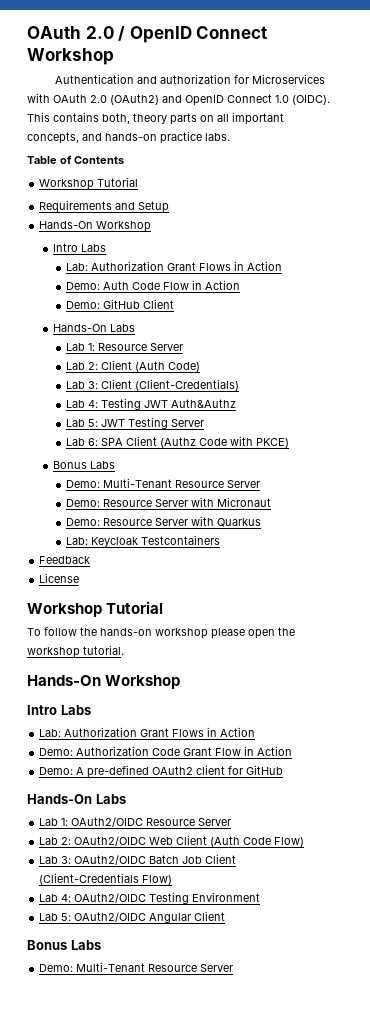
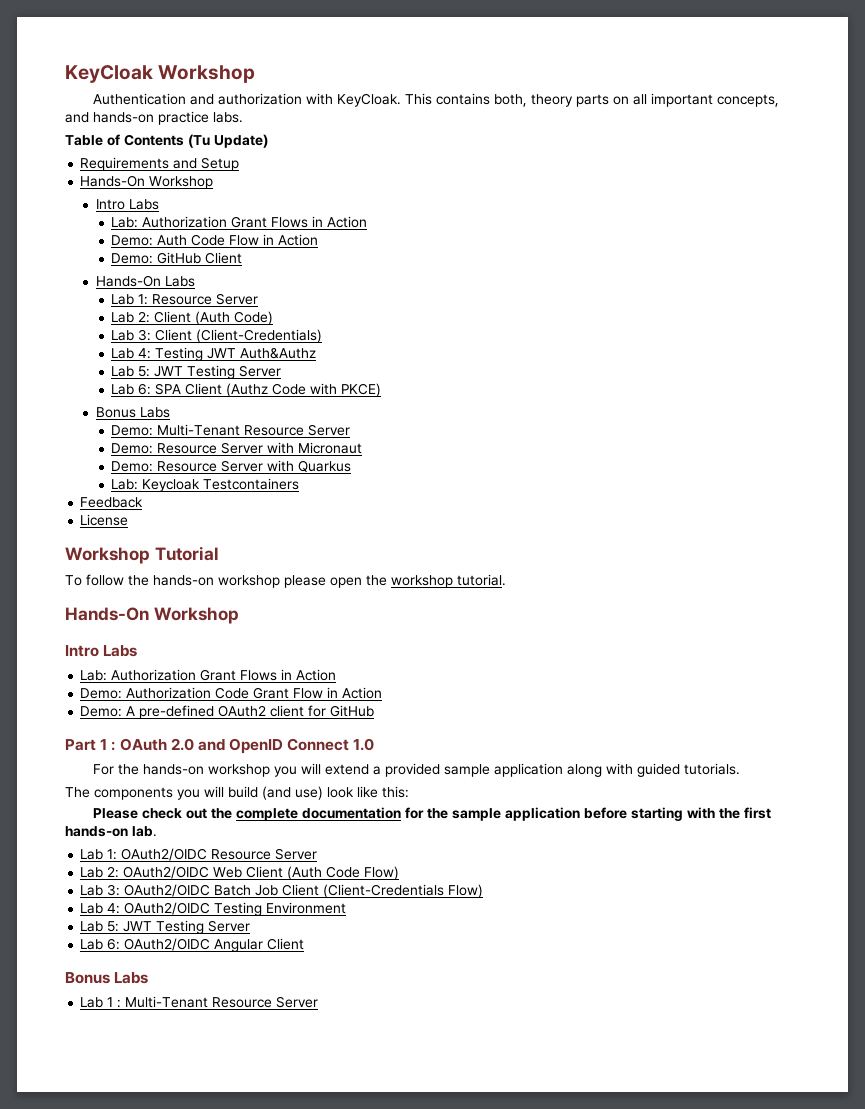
- OAuth 2.0 / OpenID Connect Workshop
+ KeyCloak Workshop
- Authentication and authorization for Microservices with OAuth 2.0 (OAuth2) and OpenID Connect 1.0 (OIDC).
+ Authentication and authorization with KeyCloak.
- Table of Contents
- Workshop Tutorial
+ Table of Contents (Tu Update)
  Demo: A pre-defined OAuth2 client for GitHub
- Hands-On Labs
+ Part 1 : OAuth 2.0 and OpenID Connect 1.0
+ For the hands-on workshop you will extend a provided sample application along with guided tutorials.
+ The components you will build (and use) look like this:
+ Please check out the complete documentation for the sample application before starting with the first hands-on lab.
  Lab 4: OAuth2/OIDC Testing Environment
- Lab 5: OAuth2/OIDC Angular Client
+ Lab 5: JWT Testing Server
+ Lab 6: OAuth2/OIDC Angular Client
  Bonus Labs
- Demo: Multi-Tenant Resource Server
+ Lab 1 : Multi-Tenant Resource Server

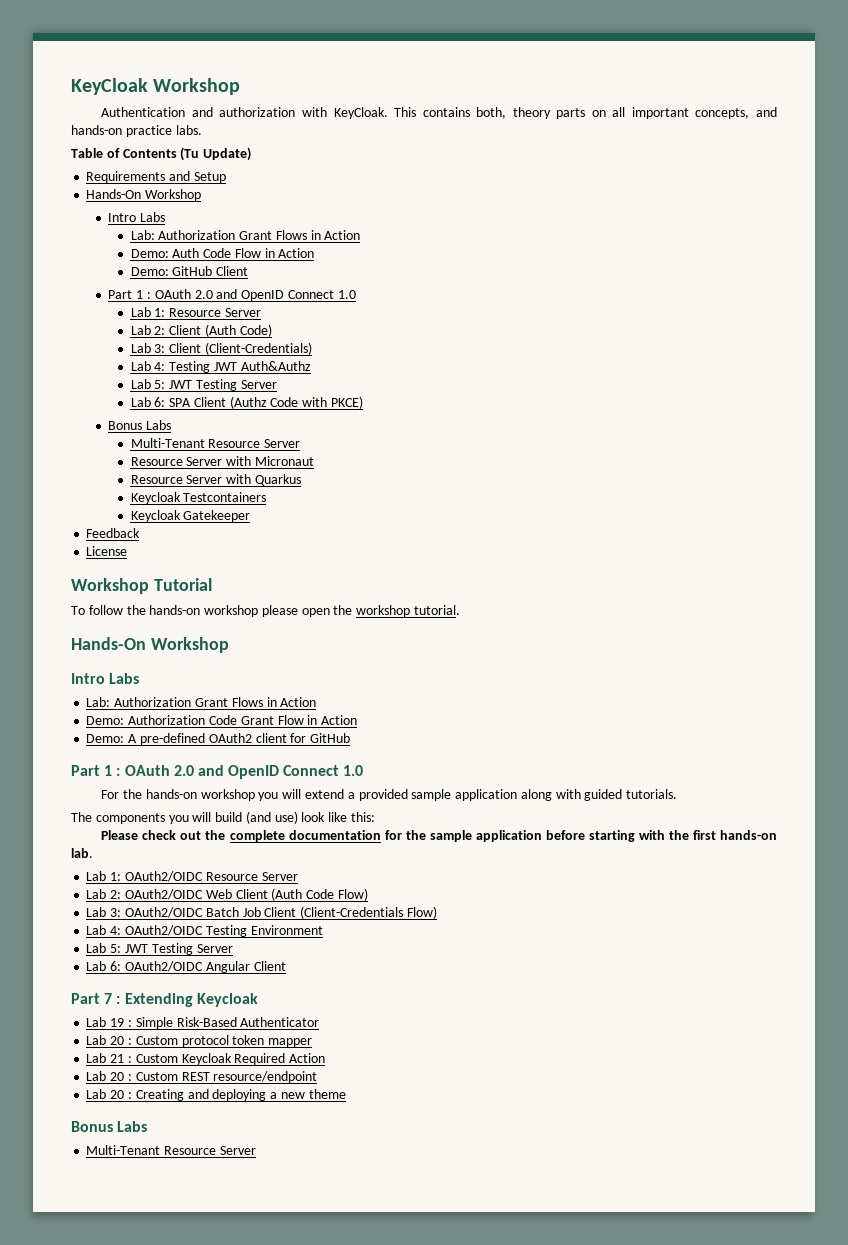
  Demo: GitHub Client
- Hands-On Labs
+ Part 1 : OAuth 2.0 and OpenID Connect 1.0
  Lab 6: SPA Client (Authz Code with PKCE)
  Bonus Labs
- Demo: Multi-Tenant Resource Server
+ Multi-Tenant Resource Server
- Demo: Resource Server with Micronaut
+ Resource Server with Micronaut
- Demo: Resource Server with Quarkus
+ Resource Server with Quarkus
- Lab: Keycloak Testcontainers
+ Keycloak Testcontainers
+ Keycloak Gatekeeper
  Lab 6: OAuth2/OIDC Angular Client
+ Part 7 : Extending Keycloak
+ Lab 19 : Simple Risk-Based Authenticator
+ Lab 20 : Custom protocol token mapper
+ Lab 21 : Custom Keycloak Required Action
+ Lab 20 : Custom REST resource/endpoint
+ Lab 20 : Creating and deploying a new theme
  Bonus Labs
- Lab 1 : Multi-Tenant Resource Server
+ Multi-Tenant Resource Server

